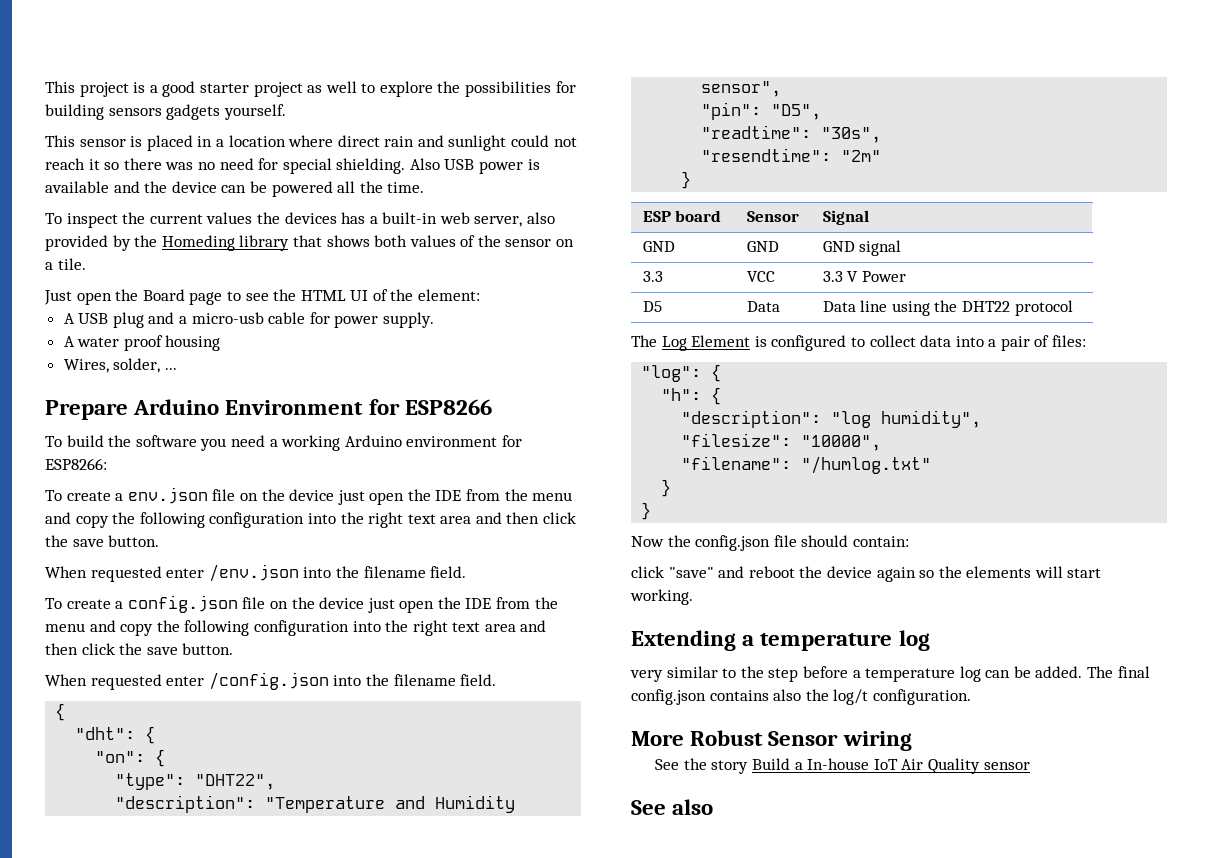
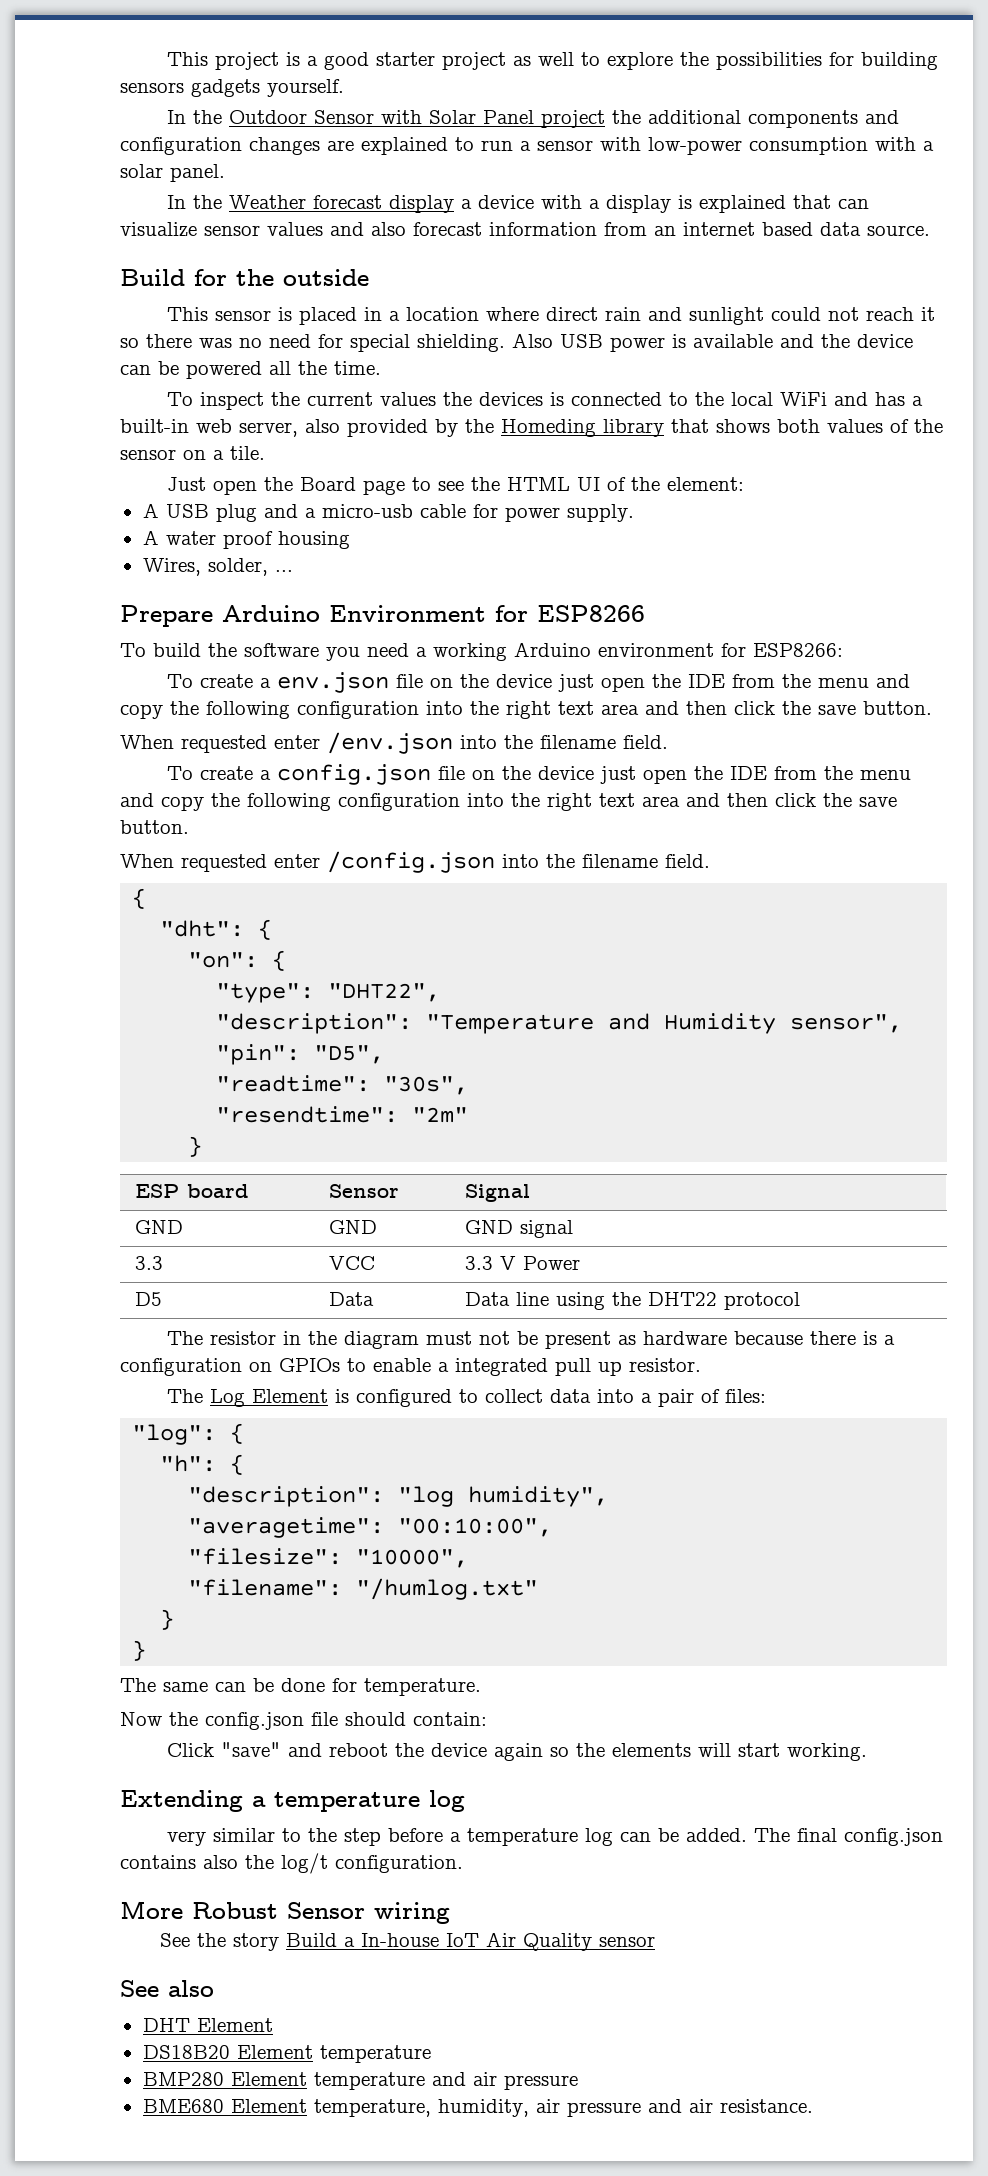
+ In the Outdoor Sensor with Solar Panel project the additional components and configuration changes are explained to run a sensor with low-power consumption with a solar panel.
+ In the Weather forecast display a device with a display is explained that can visualize sensor values and also forecast information from an internet based data source.
+ Build for the outside
- To inspect the current values the devices has a built-in web server, also provided by the Homeding library that shows both values of the sensor on a tile.
+ To inspect the current values the devices is connected to the local WiFi and has a built-in web server, also provided by the Homeding library that shows both values of the sensor on a tile.
+ The resistor in the diagram must not be present as hardware because there is a configuration on GPIOs to enable a integrated pull up resistor.
+ "averagetime": "00:10:00",
+ The same can be done for temperature.
- click "save" and reboot the device again so the elements will start working.
+ Click "save" and reboot the device again so the elements will start working.
+ DHT Element
+ DS18B20 Element temperature
+ BMP280 Element temperature and air pressure
+ BME680 Element temperature, humidity, air pressure and air resistance.

